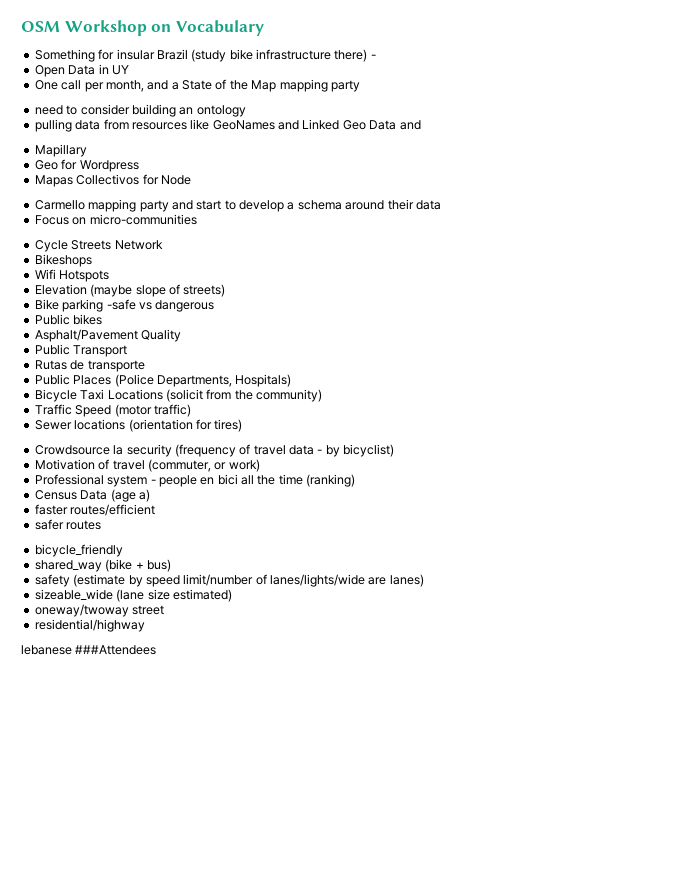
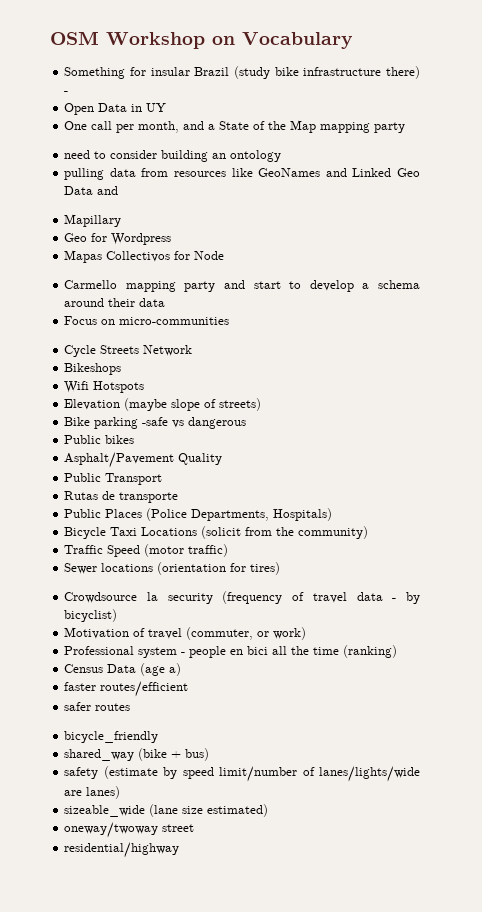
- lebanese ###Attendees

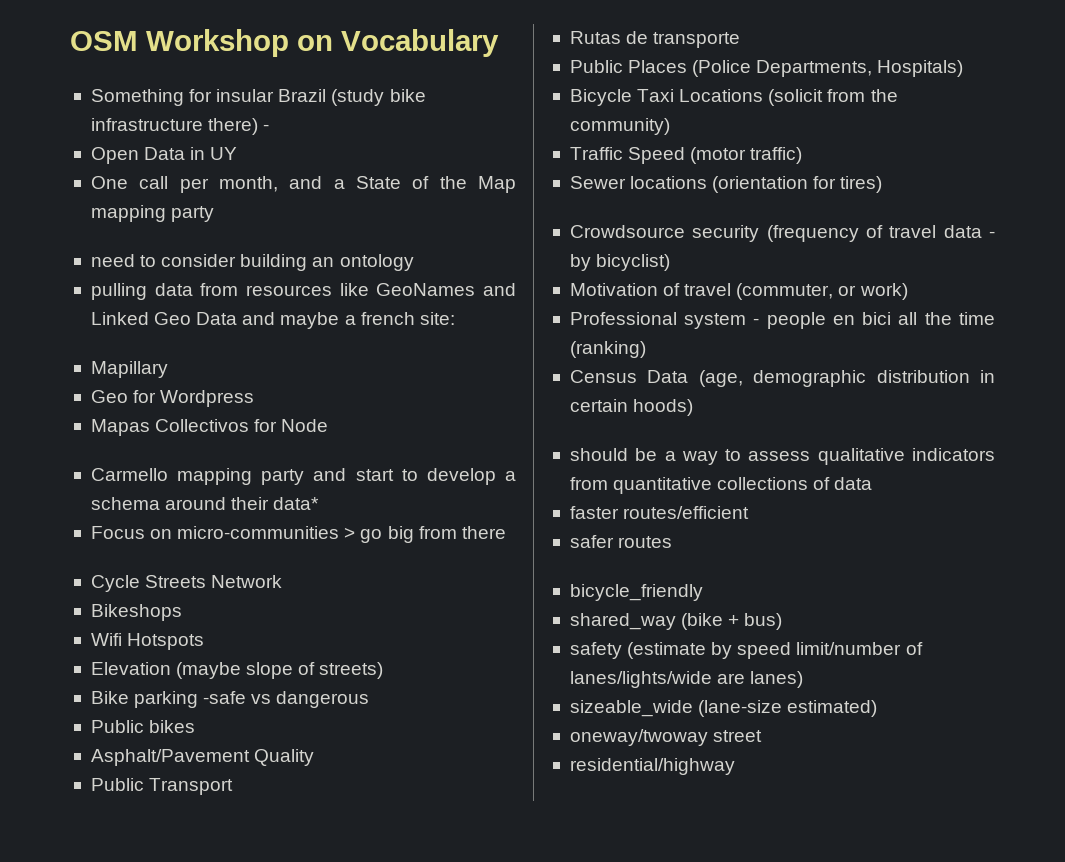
- pulling data from resources like GeoNames and Linked Geo Data and
+ pulling data from resources like GeoNames and Linked Geo Data and maybe a french site:
- Carmello mapping party and start to develop a schema around their data
+ Carmello mapping party and start to develop a schema around their data*
- Focus on micro-communities
+ Focus on micro-communities > go big from there
- Crowdsource la security (frequency of travel data - by bicyclist)
+ Crowdsource security (frequency of travel data - by bicyclist)
- Census Data (age a)
+ Census Data (age, demographic distribution in certain hoods)
+ should be a way to assess qualitative indicators from quantitative collections of data
- sizeable_wide (lane size estimated)
+ sizeable_wide (lane-size estimated)

